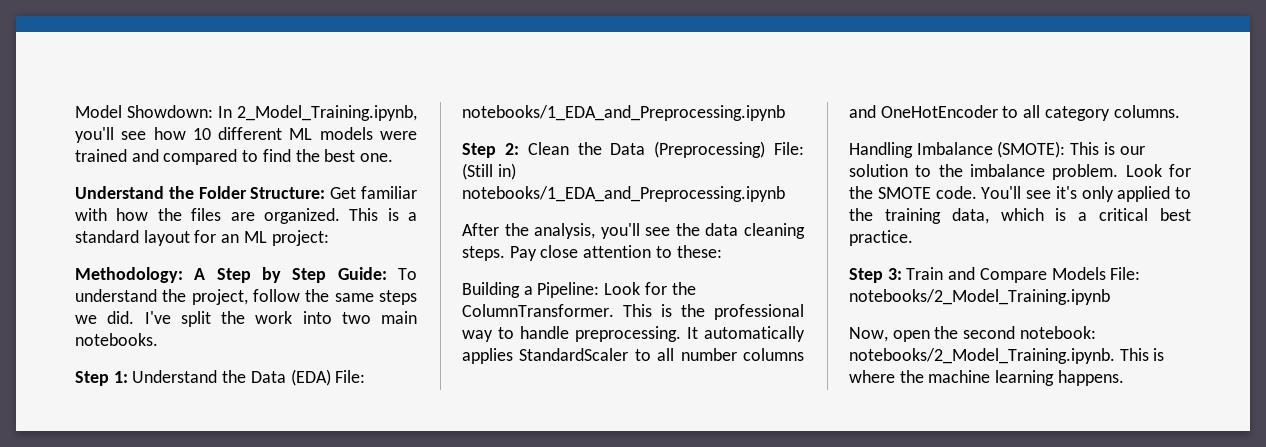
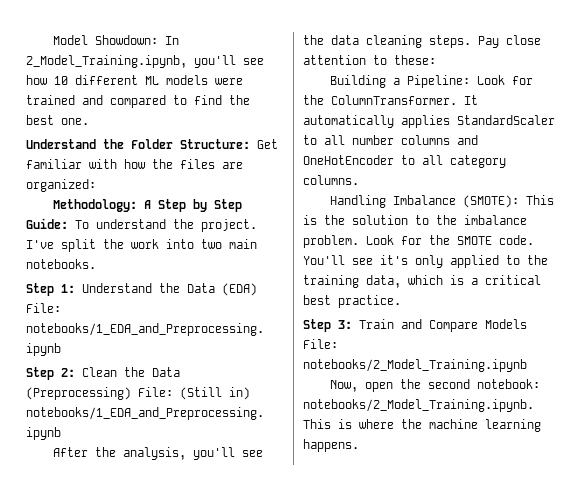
- Understand the Folder Structure: Get familiar with how the files are organized. This is a standard layout for an ML project:
+ Understand the Folder Structure: Get familiar with how the files are organized:
- Methodology: A Step by Step Guide: To understand the project, follow the same steps we did.
+ Methodology: A Step by Step Guide: To understand the project.
- This is the professional way to handle preprocessing.
- Handling Imbalance (SMOTE): This is our solution to the imbalance problem.
+ Handling Imbalance (SMOTE): This is the solution to the imbalance problem.

